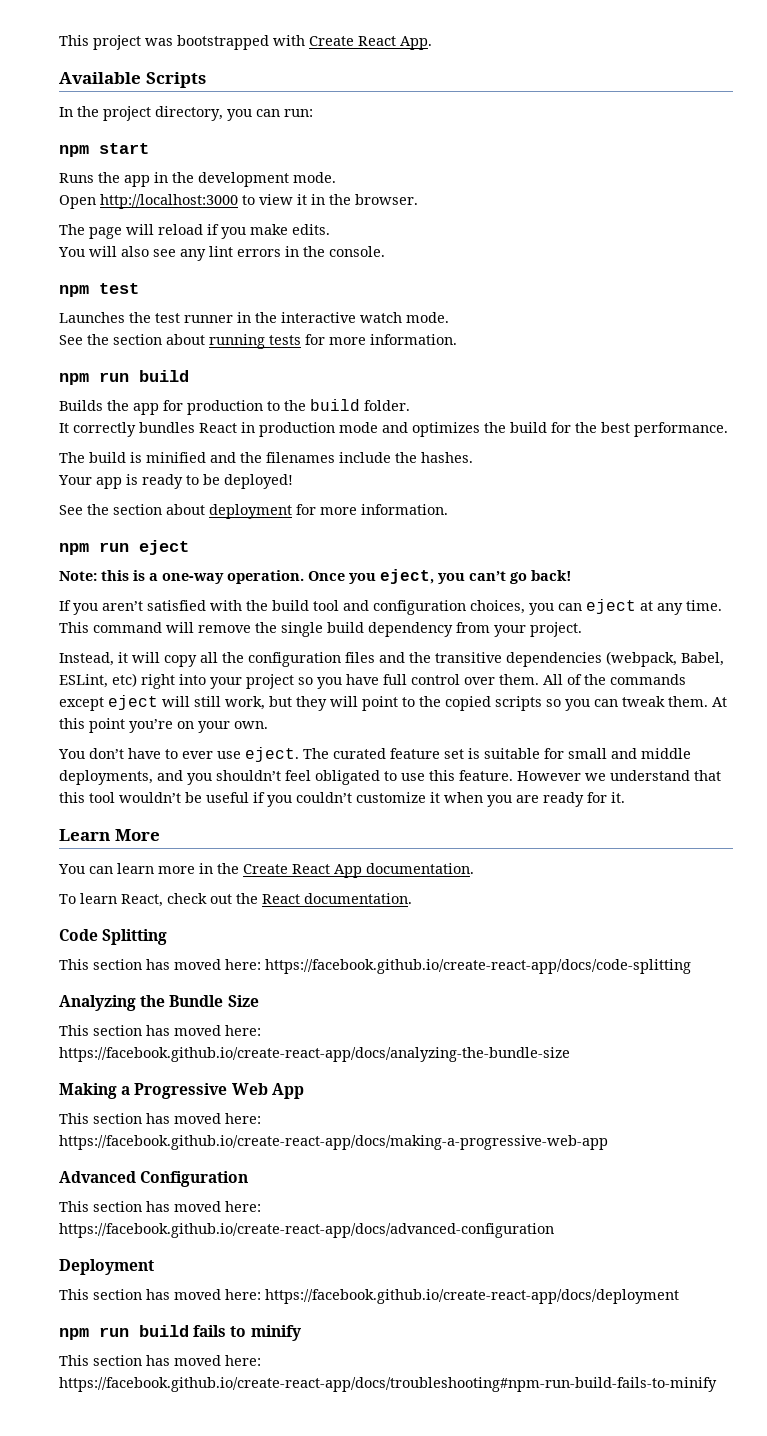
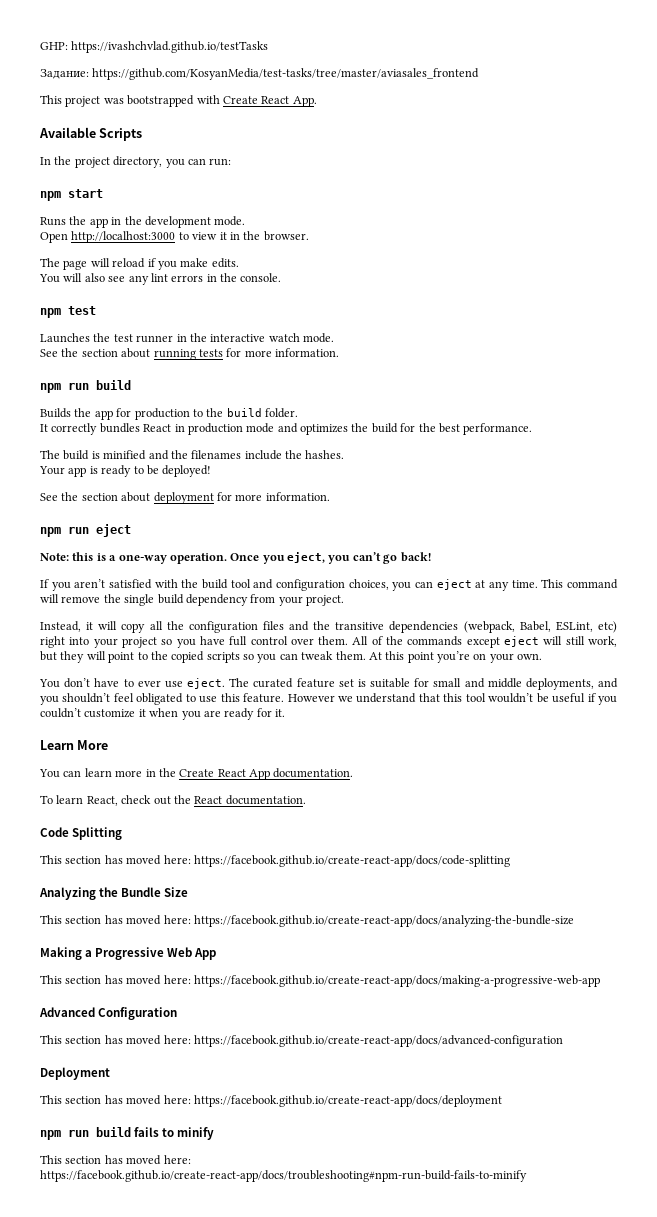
+ GHP: https://ivashchvlad.github.io/testTasks
+ Задание: https://github.com/KosyanMedia/test-tasks/tree/master/aviasales_frontend

